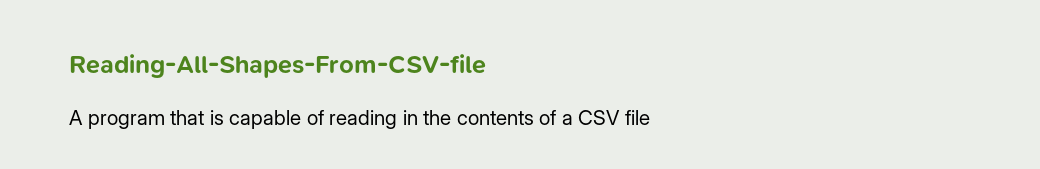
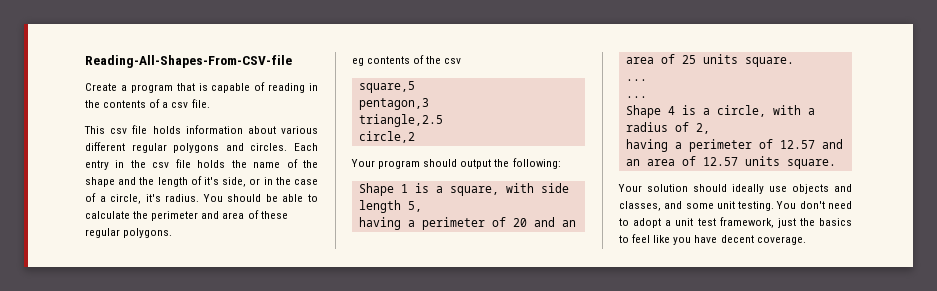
- A program that is capable of reading in the contents of a CSV file
+ Create a program that is capable of reading in the contents of a csv file.
+ This csv file holds information about various different regular polygons and circles. Each entry in the csv file holds the name of the shape and the length of it's side, or in the case of a circle, it's radius. You should be able to calculate the perimeter and area of these regular polygons.
+ eg contents of the csv
+ square,5
+ pentagon,3
+ triangle,2.5
+ circle,2
+ Your program should output the following:
+ Shape 1 is a square, with side length 5,
+ having a perimeter of 20 and an area of 25 units square.
+ ...
+ ...
+ Shape 4 is a circle, with a radius of 2,
+ having a perimeter of 12.57 and an area of 12.57 units square.
+ Your solution should ideally use objects and classes, and some unit testing. You don't need to adopt a unit test framework, just the basics to feel like you have decent coverage.

